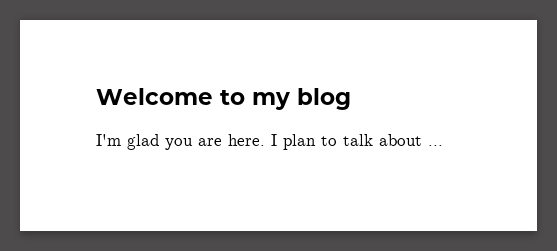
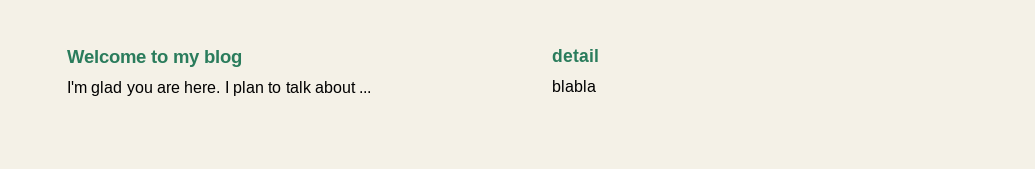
+ detail
+ blabla

